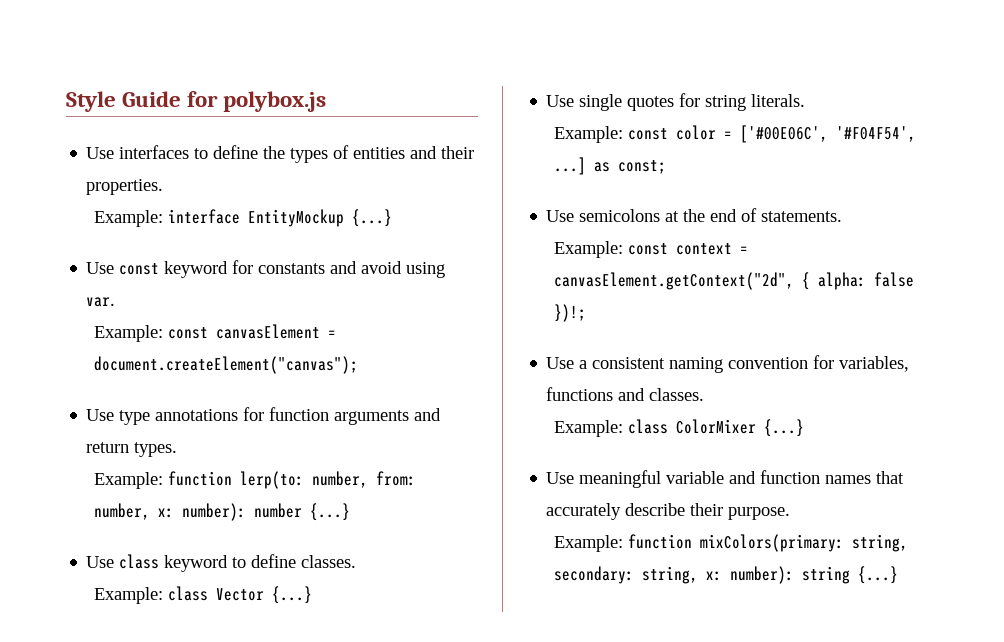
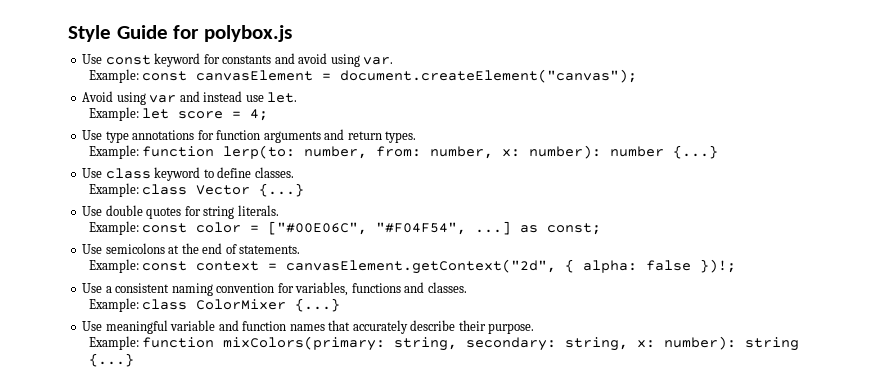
- Use interfaces to define the types of entities and their properties.
- Example: interface EntityMockup {...}
+ Avoid using var and instead use let.
+ Example: let score = 4;
- Use single quotes for string literals.
+ Use double quotes for string literals.
- Example: const color = ['#00E06C', '#F04F54', ...] as const;
+ Example: const color = ["#00E06C", "#F04F54", ...] as const;

